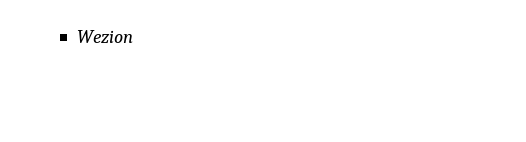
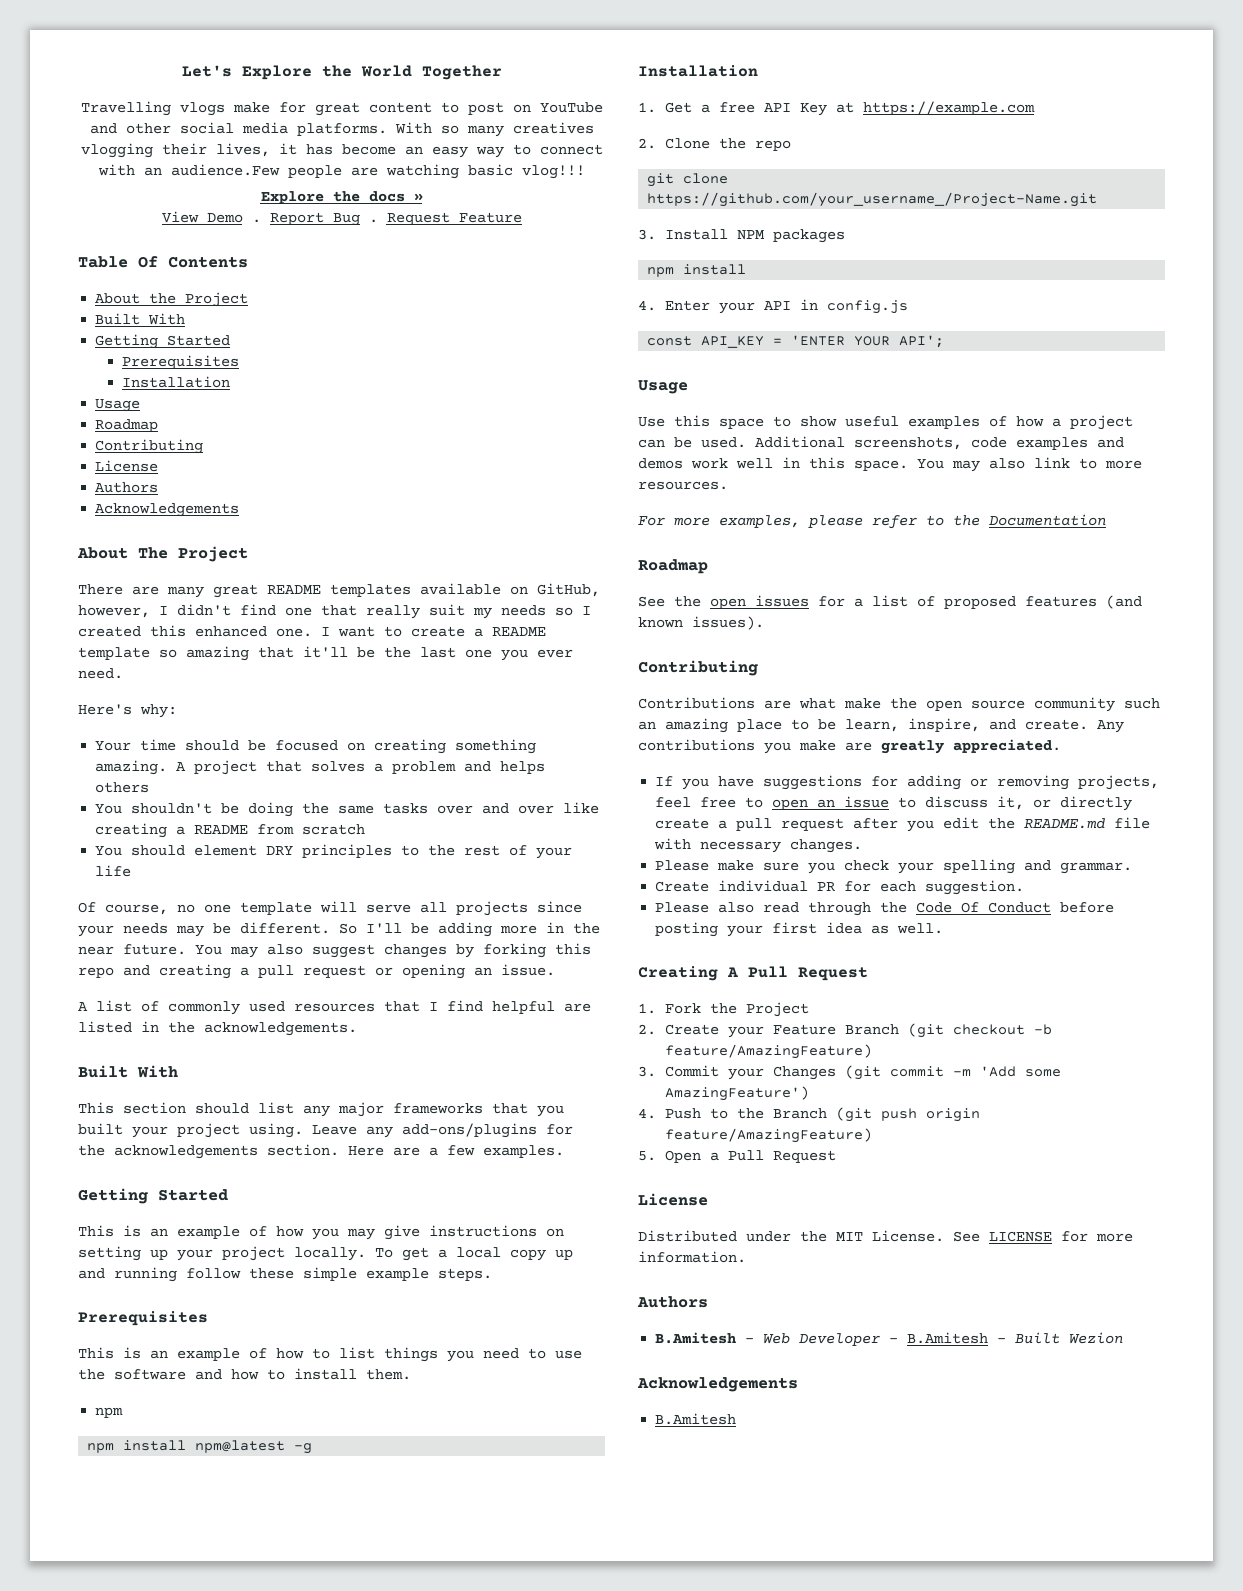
- Wezion
+ Let's Explore the World Together
+ Travelling vlogs make for great content to post on YouTube and other social media platforms. With so many creatives vlogging their lives, it has become an easy way to connect with an audience.Few people are watching basic vlog!!!
+ Explore the docs »
+ View Demo . Report Bug . Request Feature
+ Table Of Contents
+ About the Project
+ Built With
+ Getting Started
+ Prerequisites
+ Installation
+ Usage
+ Roadmap
+ Contributing
+ License
+ Authors
+ Acknowledgements
+ About The Project
+ There are many great README templates available on GitHub, however, I didn't find one that really suit my needs so I created this enhanced one. I want to create a README template so amazing that it'll be the last one you ever need.
+ Here's why:
+ Your time should be focused on creating something amazing. A project that solves a problem and helps others
+ You shouldn't be doing the same tasks over and over like creating a README from scratch
+ You should element DRY principles to the rest of your life
+ Of course, no one template will serve all projects since your needs may be different. So I'll be adding more in the near future. You may also suggest changes by forking this repo and creating a pull request or opening an issue.
+ A list of commonly used resources that I find helpful are listed in the acknowledgements.
+ Built With
+ This section should list any major frameworks that you built your project using. Leave any add-ons/plugins for the acknowledgements section. Here are a few examples.
+ Getting Started
+ This is an example of how you may give instructions on setting up your project locally. To get a local copy up and running follow these simple example steps.
+ Prerequisites
+ This is an example of how to list things you need to use the software and how to install them.
+ npm
+ npm install npm@latest -g
+ Installation
+ 1. Get a free API Key at https://example.com
+ 2. Clone the repo
+ git clone https://github.com/your_username_/Project-Name.git
+ 3. Install NPM packages
+ npm install
+ 4. Enter your API in config.js
+ const API_KEY = 'ENTER YOUR API';
+ Usage
+ Use this space to show useful examples of how a project can be used. Additional screenshots, code examples and demos work well in this space. You may also link to more resources.
+ For more examples, please refer to the Documentation
+ Roadmap
+ See the open issues for a list of proposed features (and known issues).
+ Contributing
+ Contributions are what make the open source community such an amazing place to be learn, inspire, and create. Any contributions you make are greatly appreciated.
+ If you have suggestions for adding or removing projects, feel free to open an issue to discuss it, or directly create a pull request after you edit the README.md file with necessary changes.
+ Please make sure you check your spelling and grammar.
+ Create individual PR for each suggestion.
+ Please also read through the Code Of Conduct before posting your first idea as well.
+ Creating A Pull Request
+ 1. Fork the Project
+ 2. Create your Feature Branch (git checkout -b feature/AmazingFeature)
+ 3. Commit your Changes (git commit -m 'Add some AmazingFeature')
+ 4. Push to the Branch (git push origin feature/AmazingFeature)
+ 5. Open a Pull Request
+ License
+ Distributed under the MIT License. See LICENSE for more information.
+ Authors
+ B.Amitesh - Web Developer - B.Amitesh - Built Wezion
+ Acknowledgements
+ B.Amitesh

